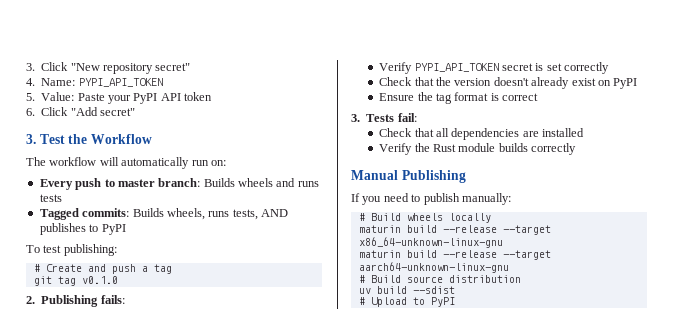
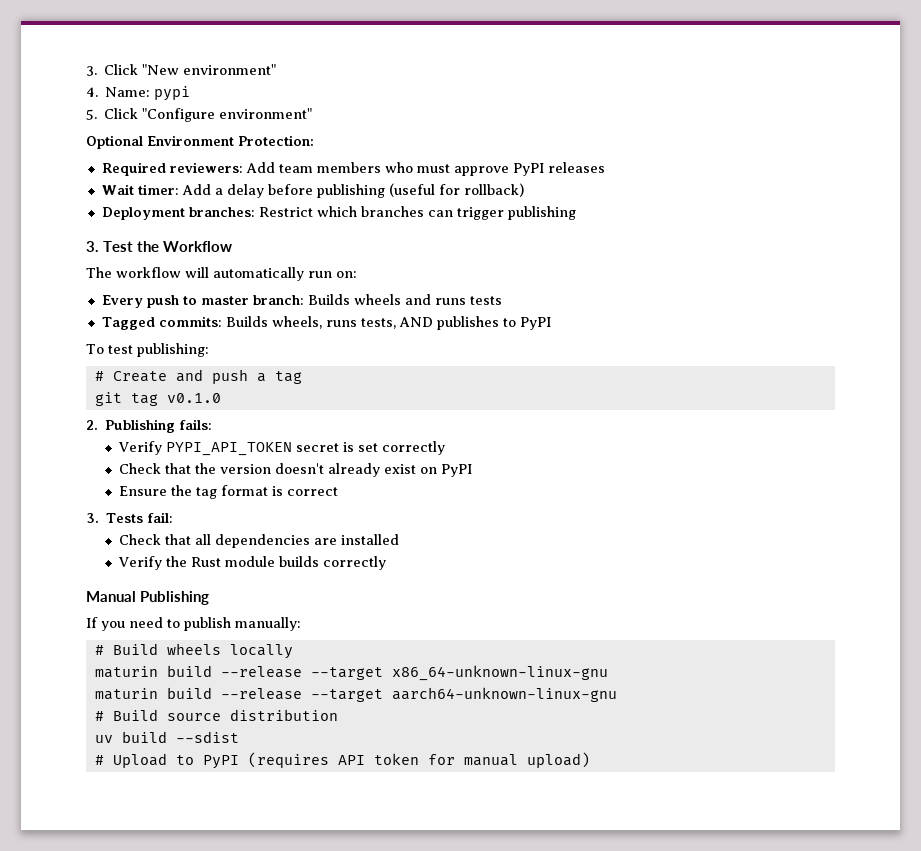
- 3. Click "New repository secret"
+ 3. Click "New environment"
- 4. Name: PYPI_API_TOKEN
- 5. Value: Paste your PyPI API token
- 6. Click "Add secret"
+ 4. Name: pypi
+ 5. Click "Configure environment"
+ Optional Environment Protection:
+ Required reviewers: Add team members who must approve PyPI releases
+ Wait timer: Add a delay before publishing (useful for rollback)
+ Deployment branches: Restrict which branches can trigger publishing
- # Upload to PyPI
+ # Upload to PyPI (requires API token for manual upload)

